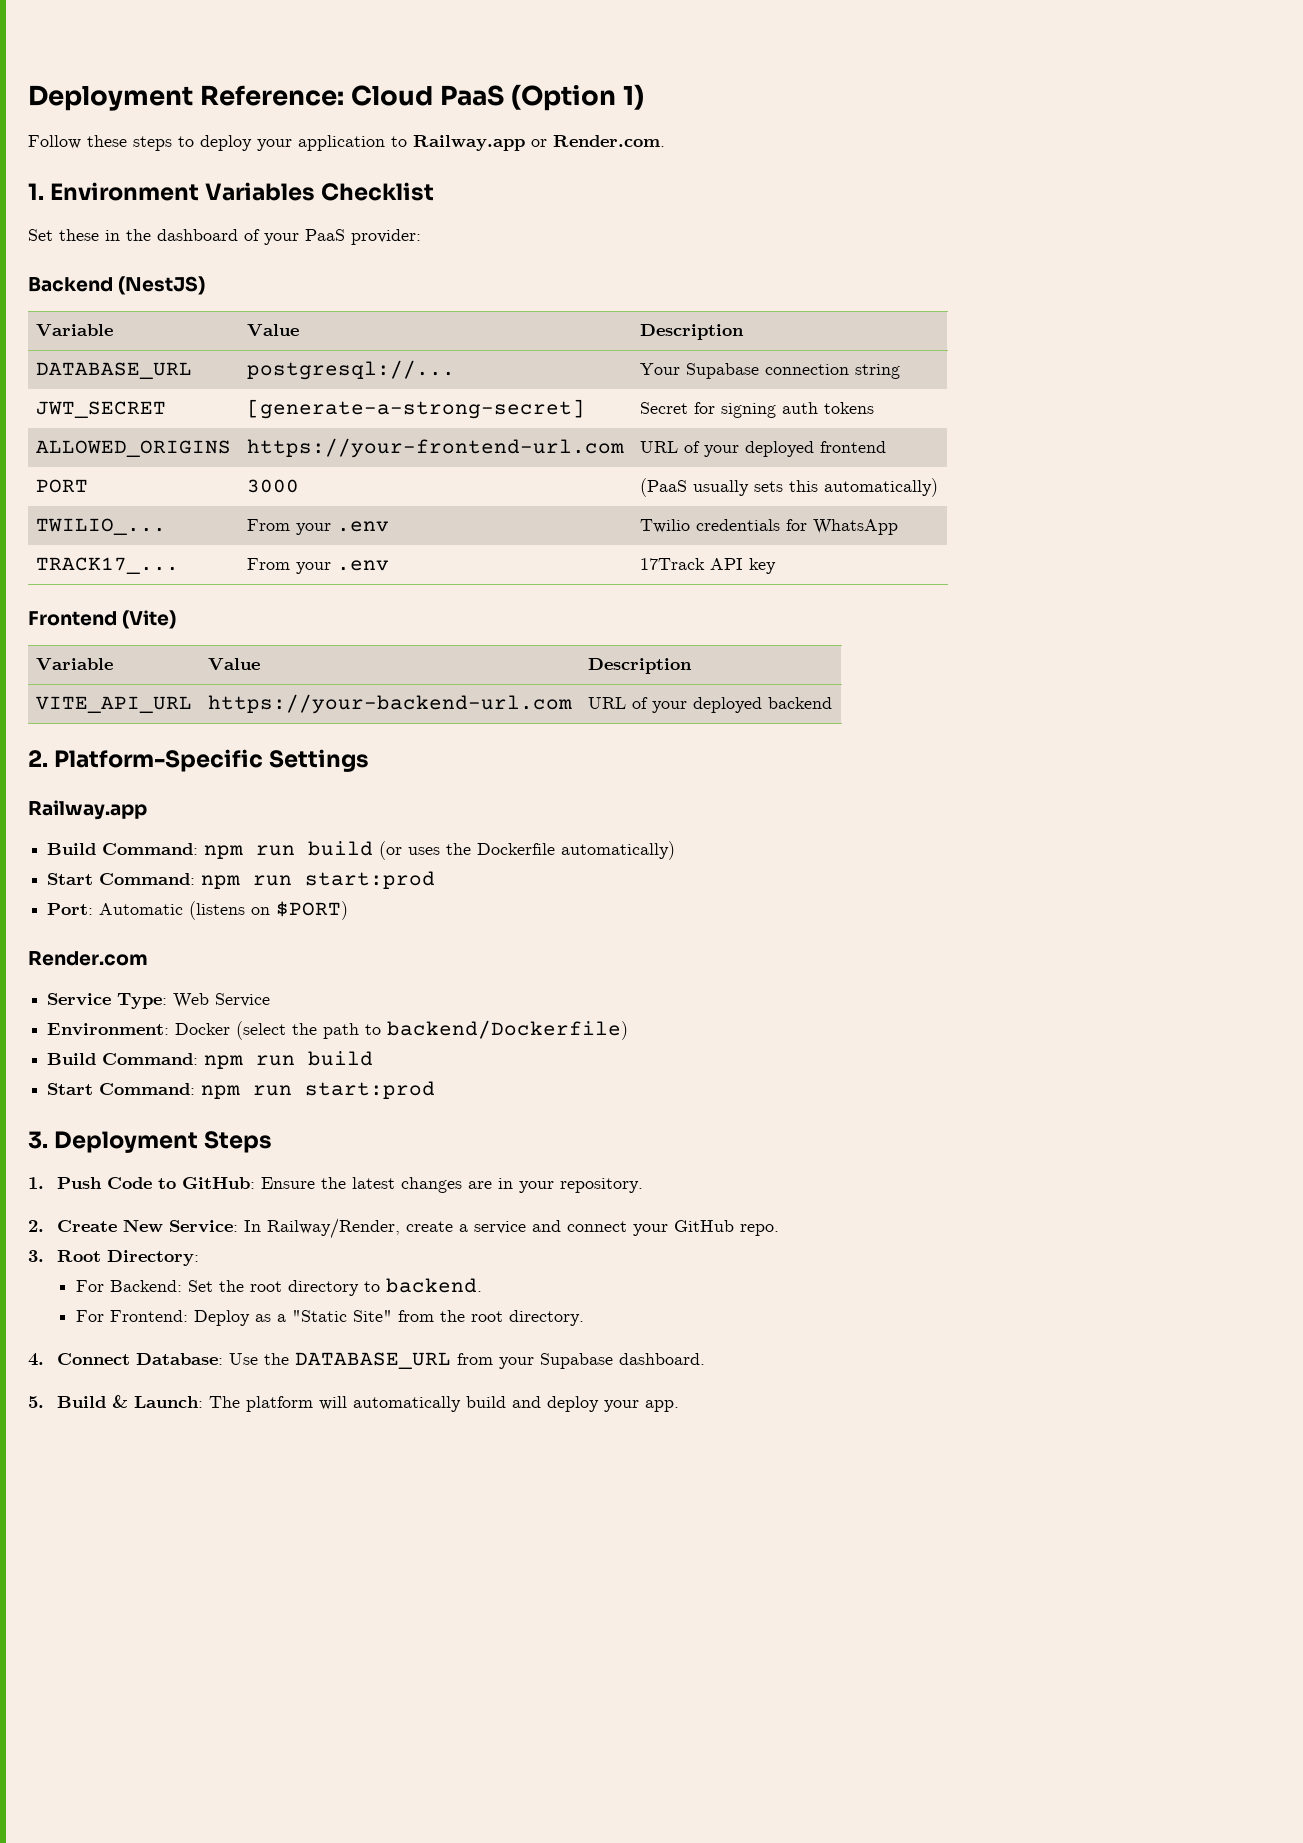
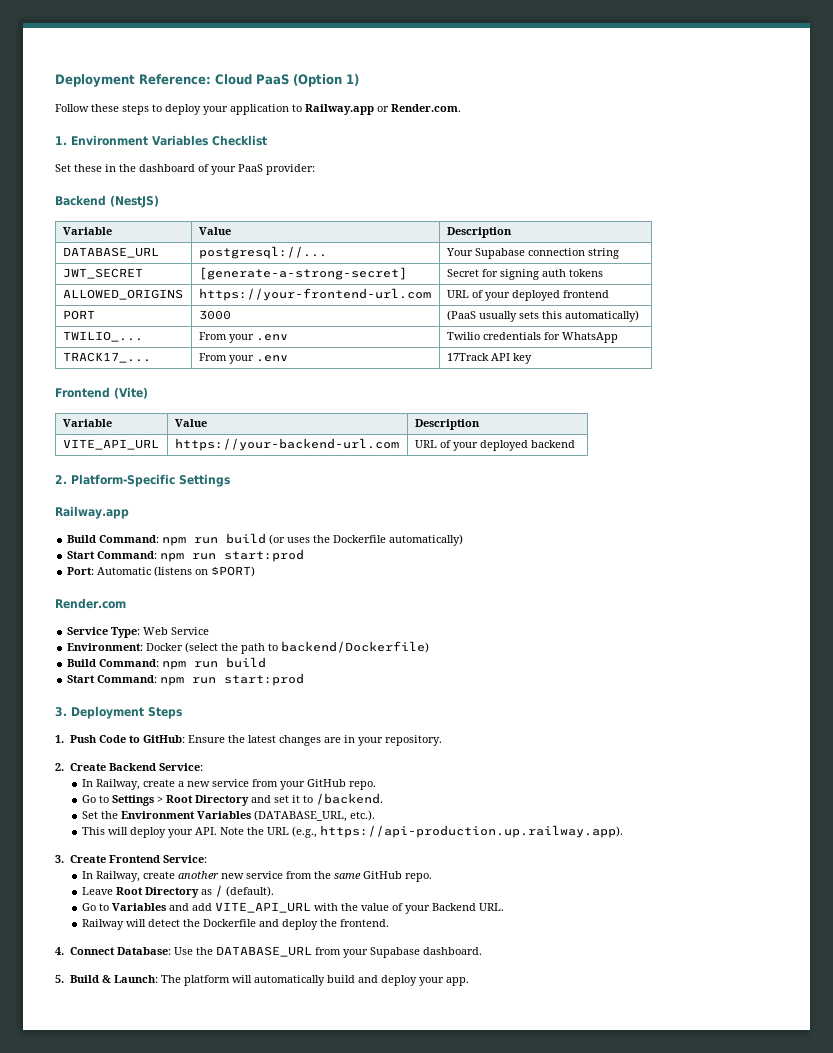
- 2. Create New Service: In Railway/Render, create a service and connect your GitHub repo.
- 3. Root Directory:
- For Backend: Set the root directory to backend.
- For Frontend: Deploy as a "Static Site" from the root directory.
+ 2. Create Backend Service:
+ In Railway, create a new service from your GitHub repo.
+ Go to Settings > Root Directory and set it to /backend.
+ Set the Environment Variables (DATABASE_URL, etc.).
+ This will deploy your API. Note the URL (e.g., https://api-production.up.railway.app).
+ 3. Create Frontend Service:
+ In Railway, create another new service from the same GitHub repo.
+ Leave Root Directory as / (default).
+ Go to Variables and add VITE_API_URL with the value of your Backend URL.
+ Railway will detect the Dockerfile and deploy the frontend.

